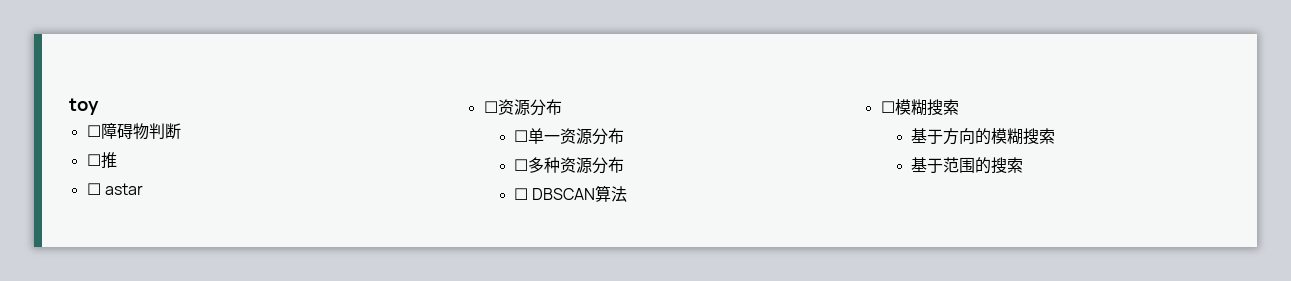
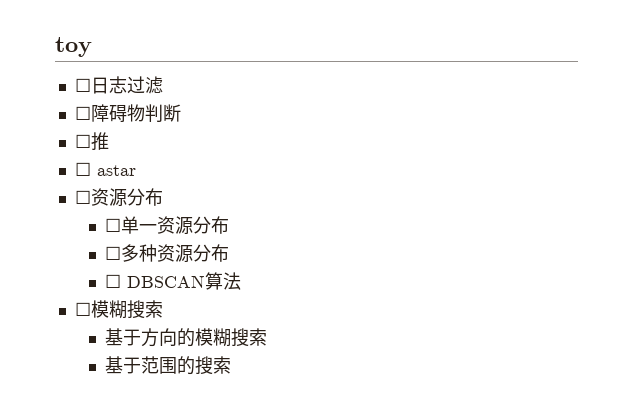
+ ☐日志过滤

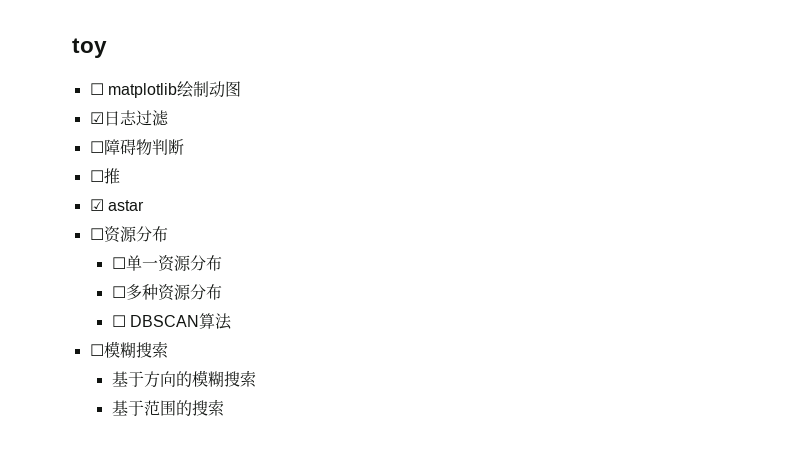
- ☐日志过滤
+ ☐ matplotlib绘制动图
+ ☑日志过滤
- ☐ astar
+ ☑ astar

